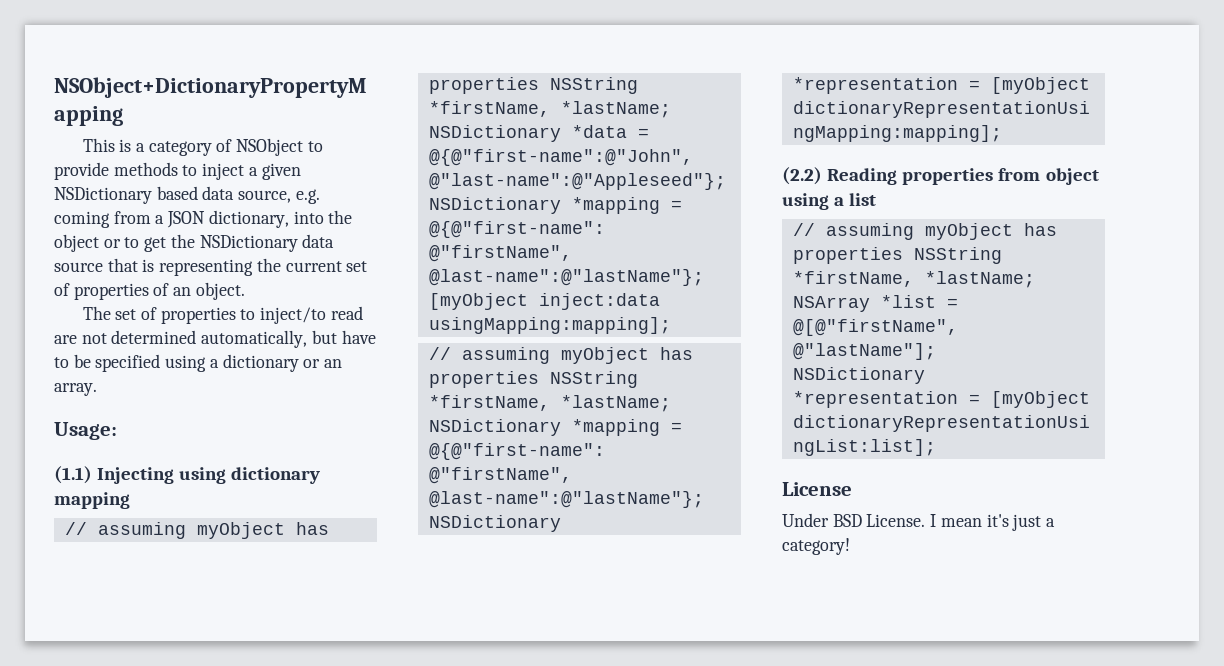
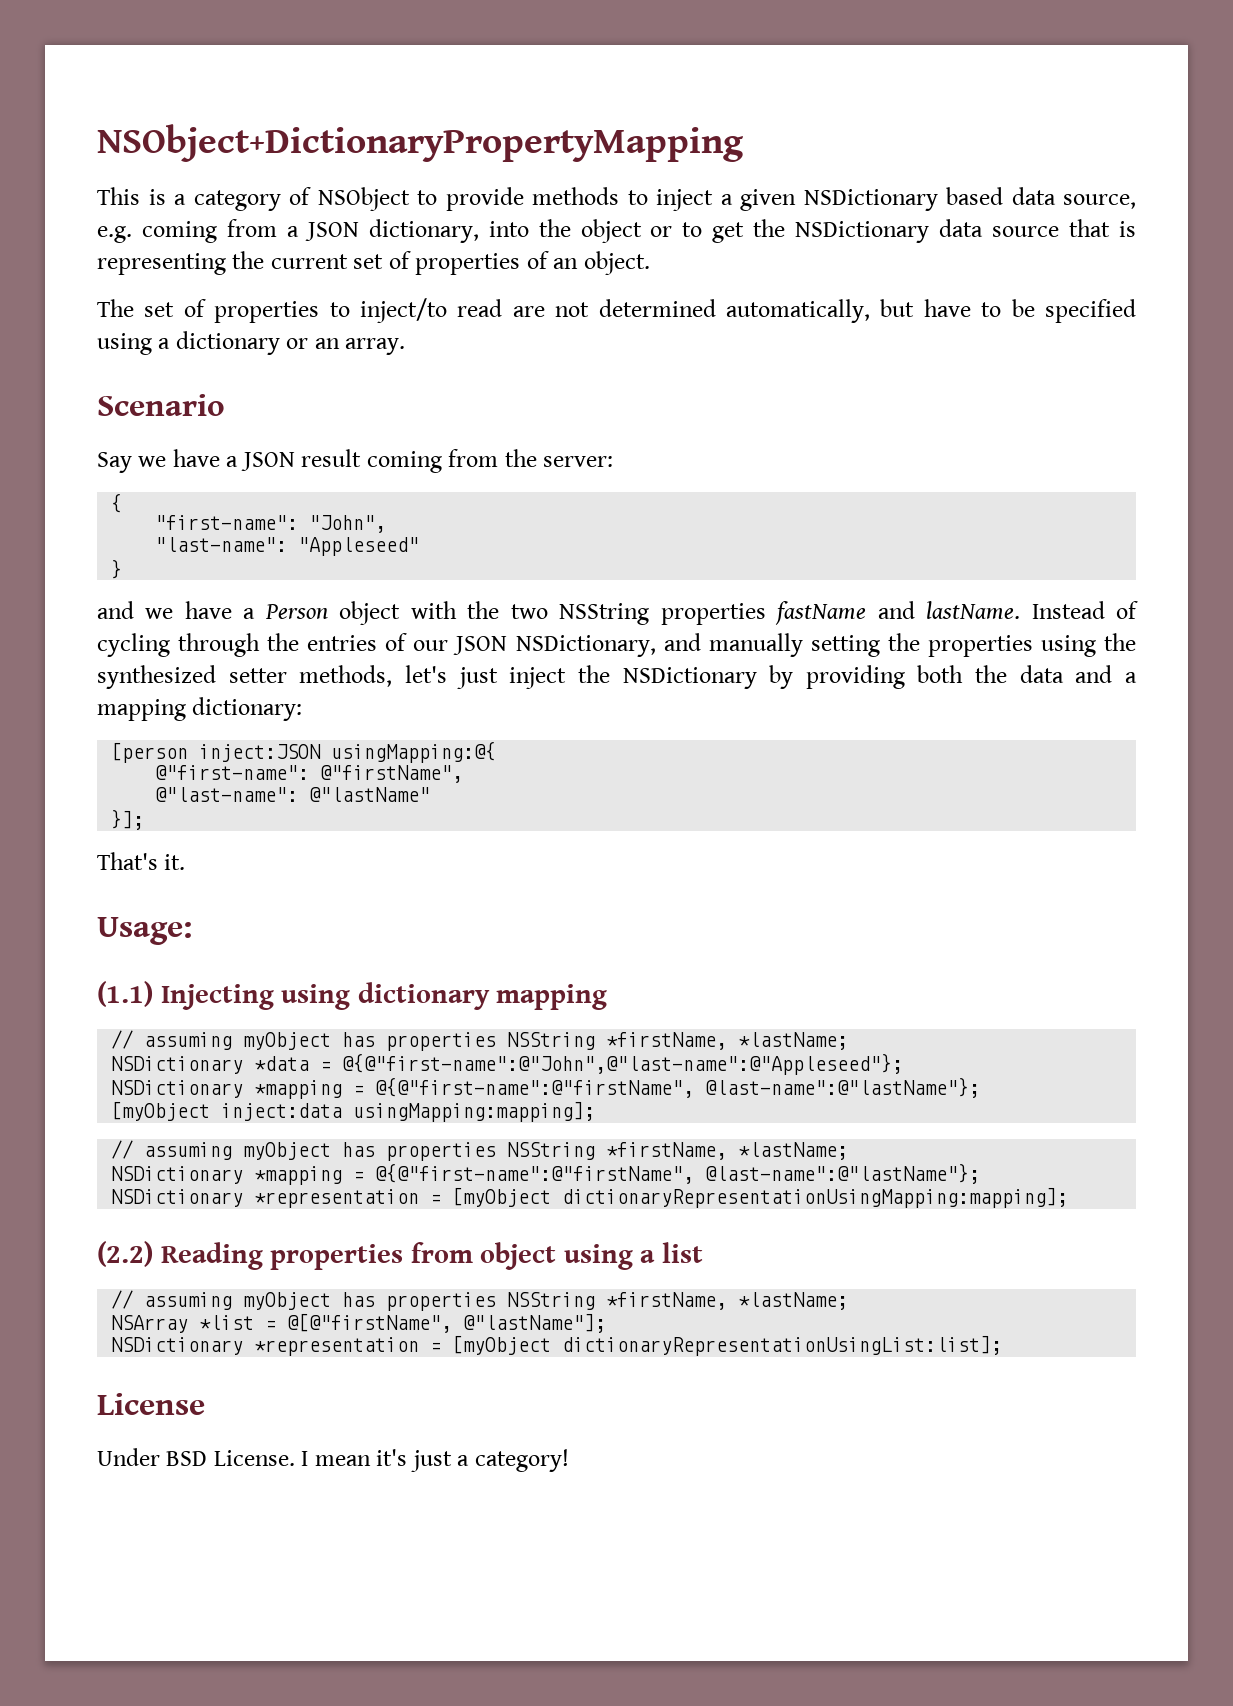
+ Scenario
+ Say we have a JSON result coming from the server:
+ {
+ "first-name": "John",
+ "last-name": "Appleseed"
+ }
+ and we have a Person object with the two NSString properties fastName and lastName. Instead of cycling through the entries of our JSON NSDictionary, and manually setting the properties using the synthesized setter methods, let's just inject the NSDictionary by providing both the data and a mapping dictionary:
+ [person inject:JSON usingMapping:@{
+ @"first-name": @"firstName",
+ @"last-name": @"lastName"
+ }];
+ That's it.

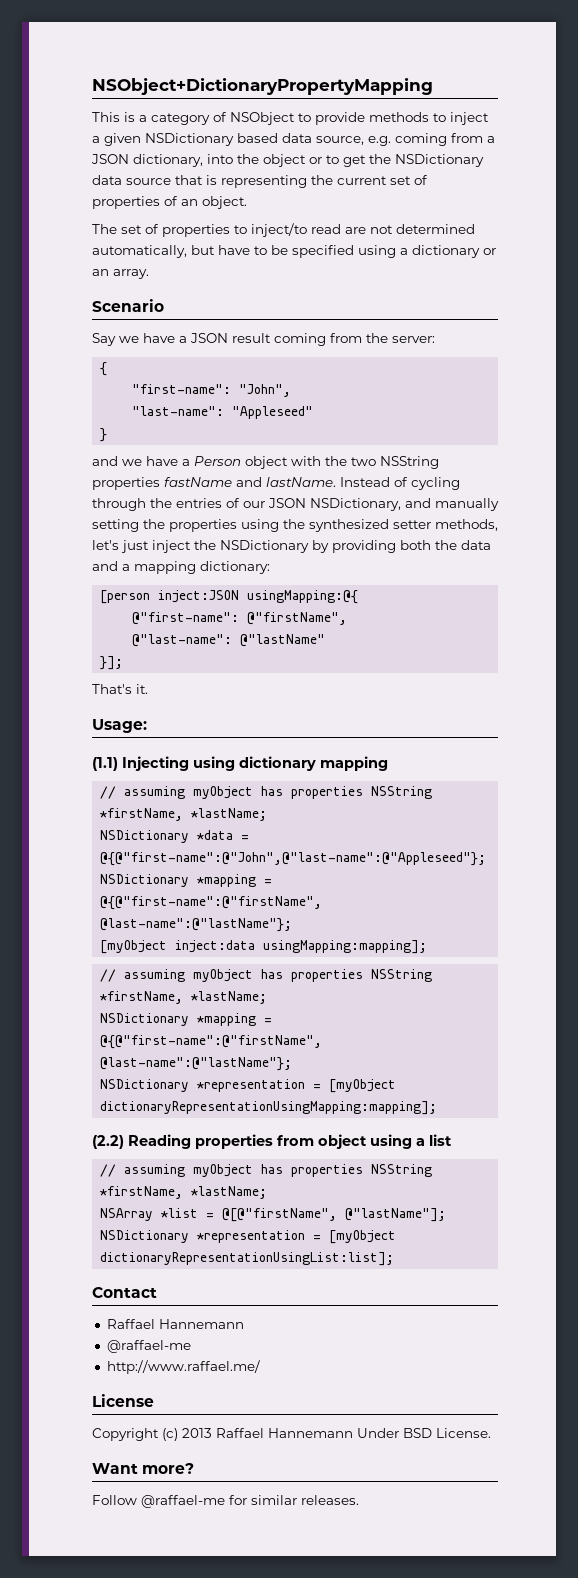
+ Contact
+ Raffael Hannemann
+ @raffael-me
+ http://www.raffael.me/
  License
- Under BSD License. I mean it's just a category!
+ Copyright (c) 2013 Raffael Hannemann Under BSD License.
+ Want more?
+ Follow @raffael-me for similar releases.

